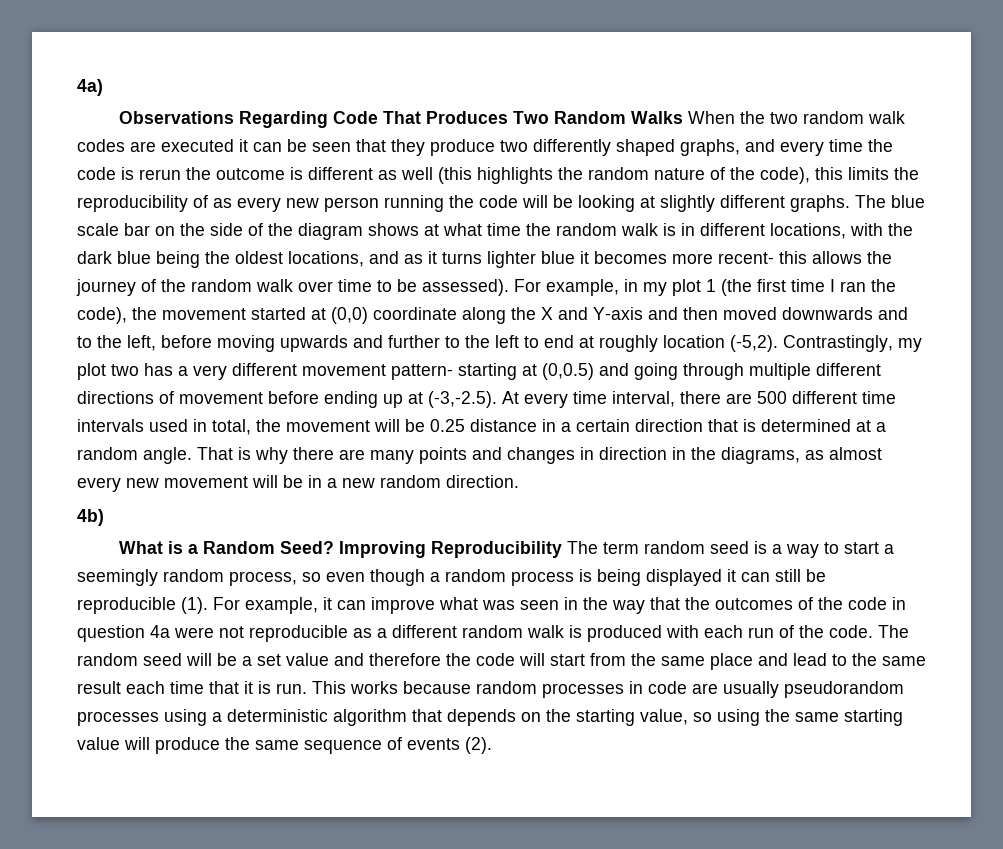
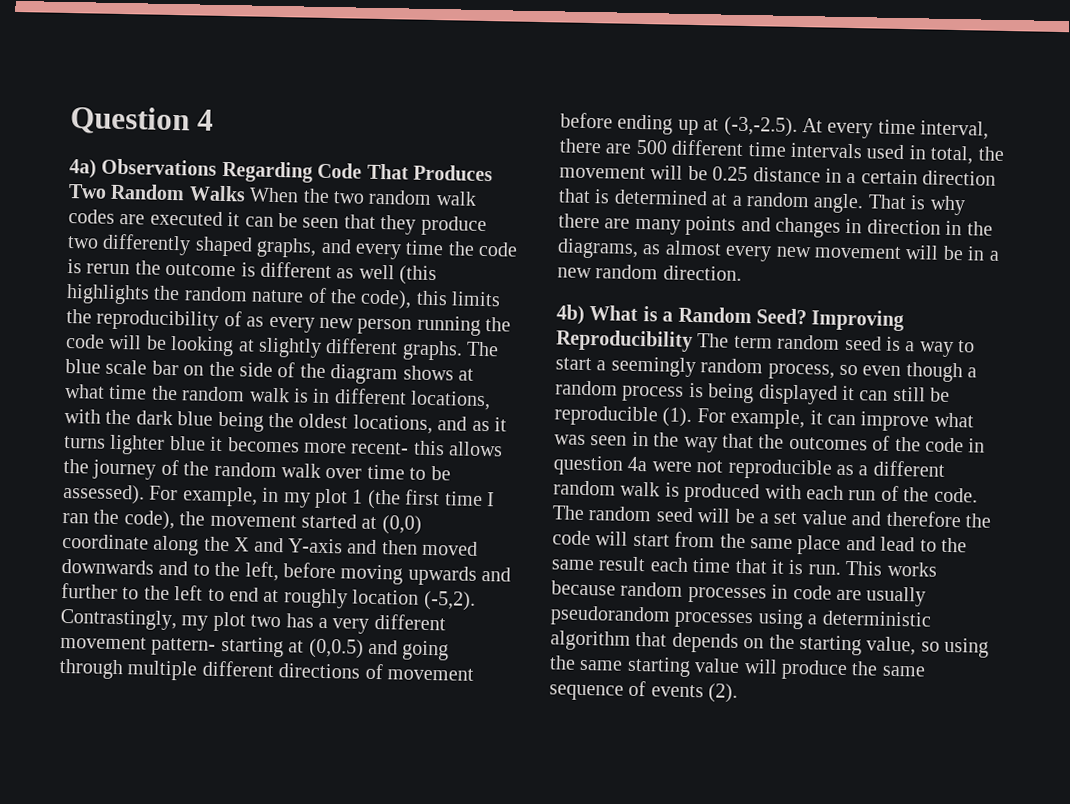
+ Question 4
- 4a)
- Observations Regarding Code That Produces Two Random Walks When the two random walk codes are executed it can be seen that they produce two differently shaped graphs, and every time the code is rerun the outcome is different as well (this highlights the random nature of the code), this limits the reproducibility of as every new person running the code will be looking at slightly different graphs.
+ 4a) Observations Regarding Code That Produces Two Random Walks When the two random walk codes are executed it can be seen that they produce two differently shaped graphs, and every time the code is rerun the outcome is different as well (this highlights the random nature of the code), this limits the reproducibility of as every new person running the code will be looking at slightly different graphs.
- 4b)
- What is a Random Seed?
+ 4b) What is a Random Seed?

